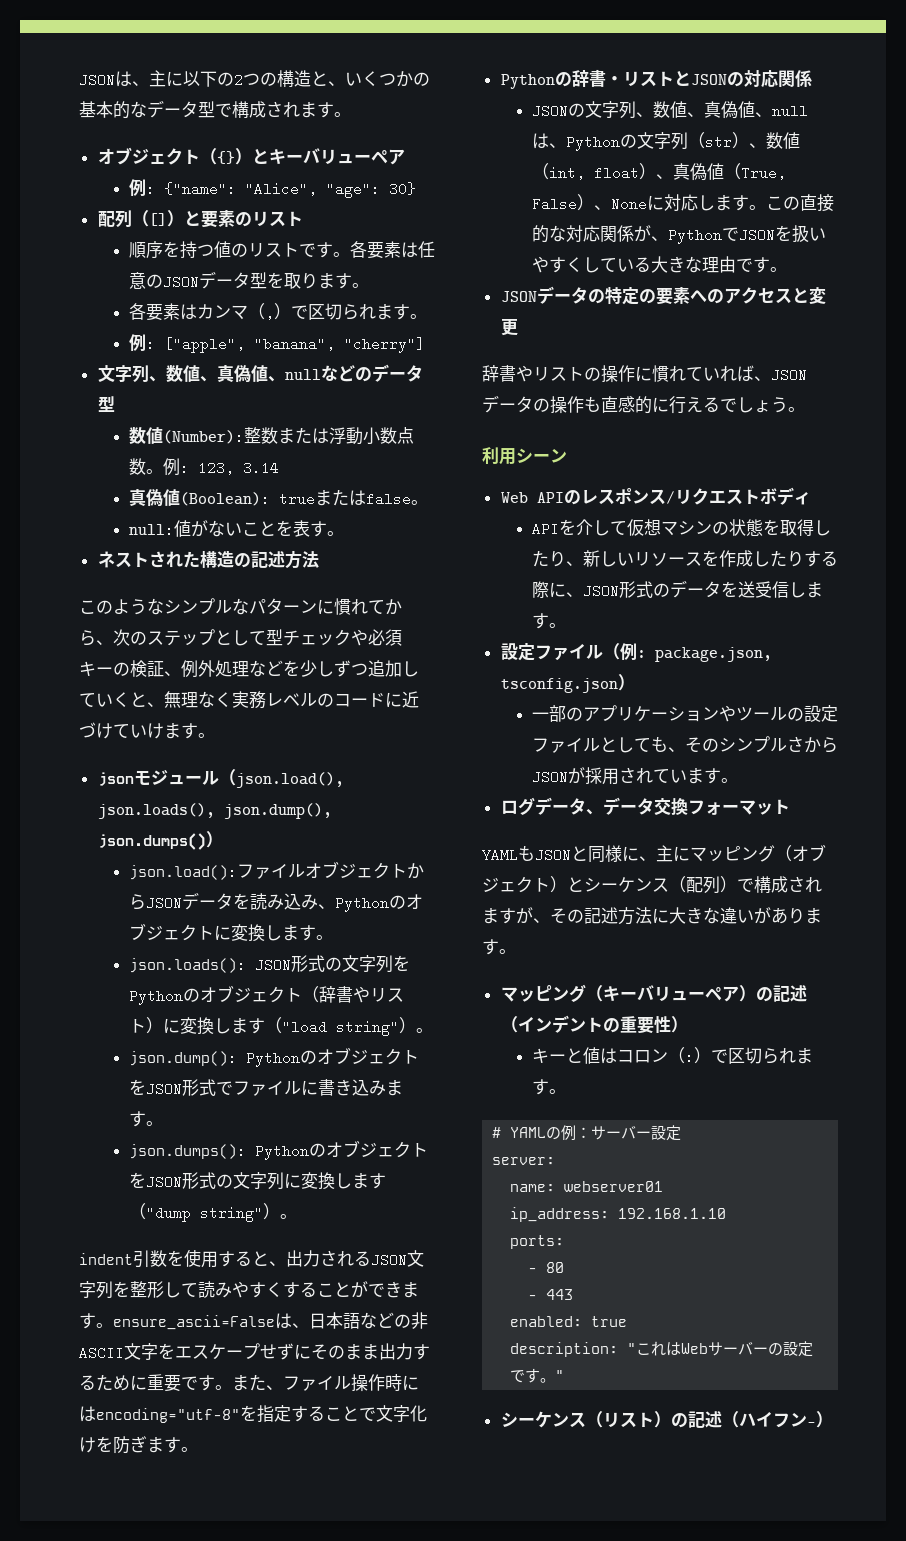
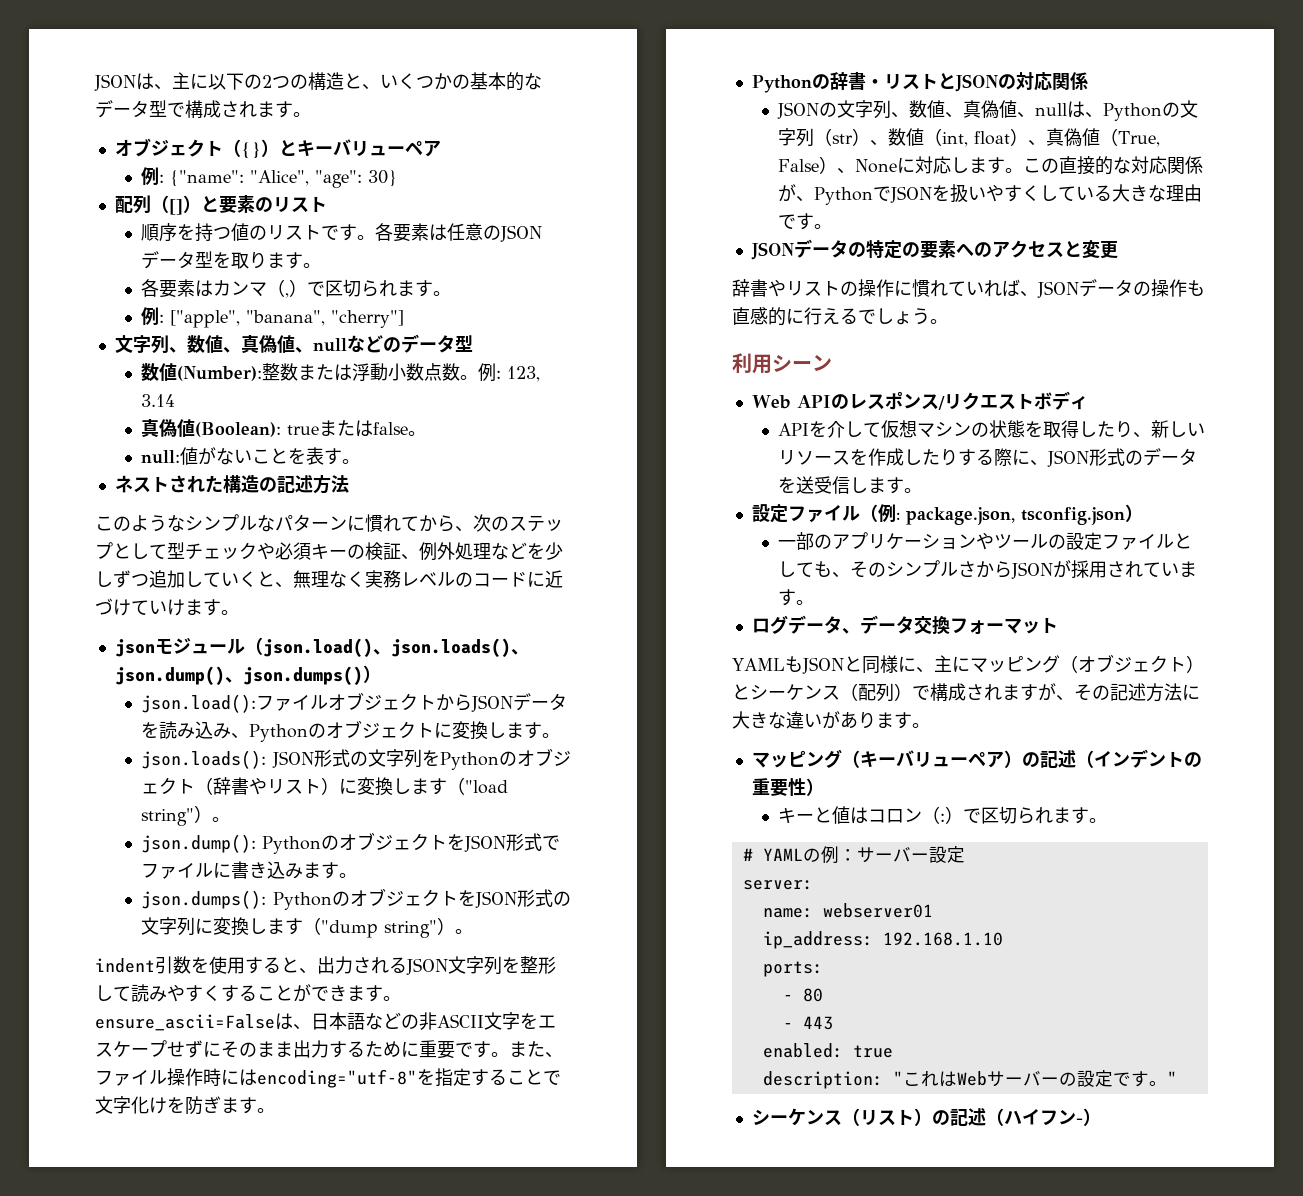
- jsonモジュール（json.load(), json.loads(), json.dump(), json.dumps()）
+ jsonモジュール（json.load()、json.loads()、json.dump()、json.dumps()）

